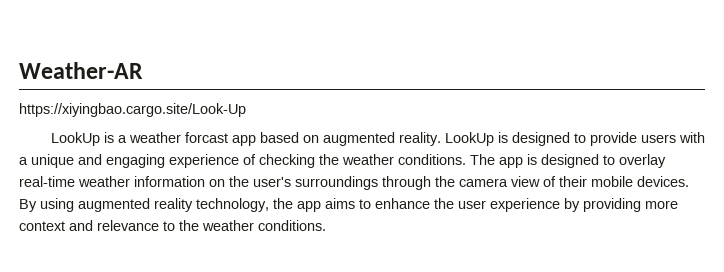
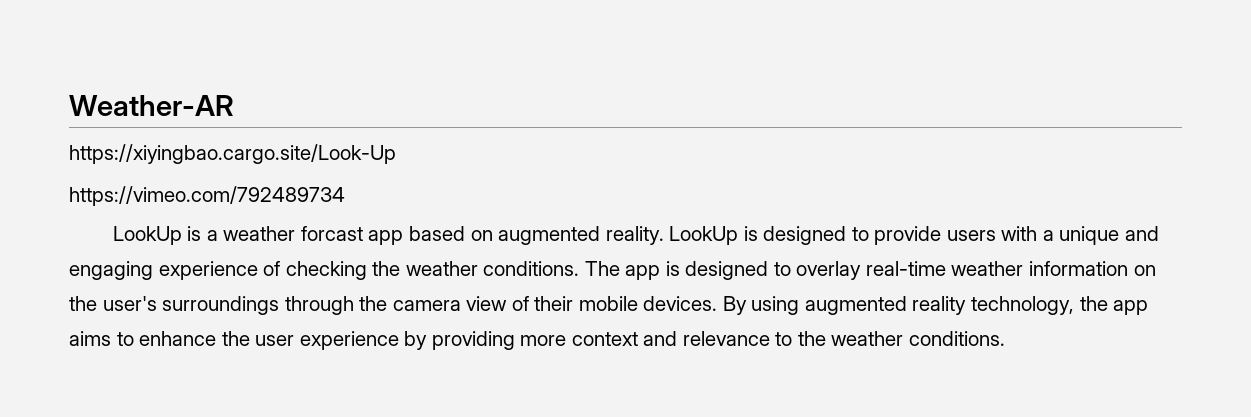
+ https://vimeo.com/792489734

